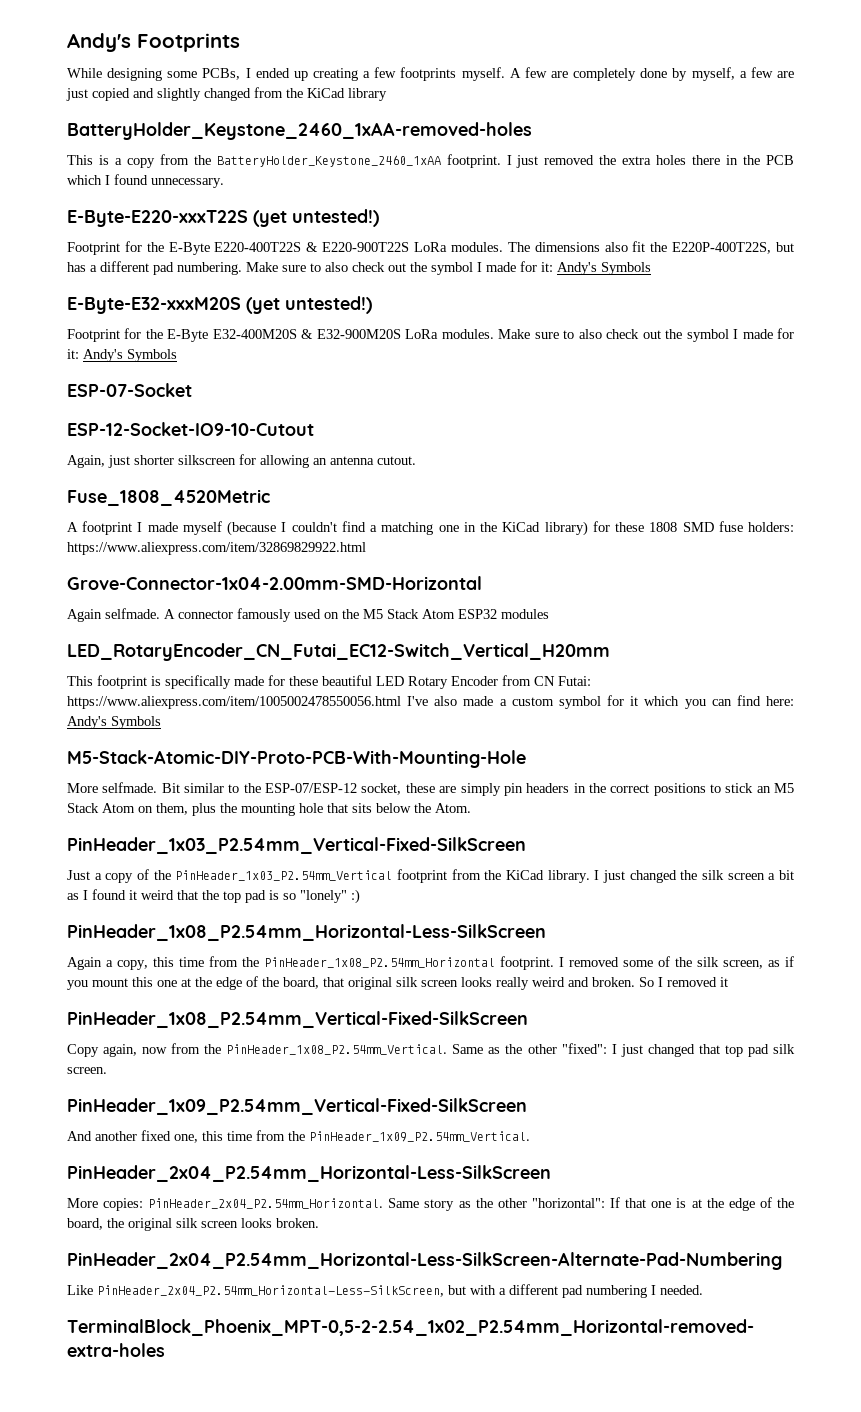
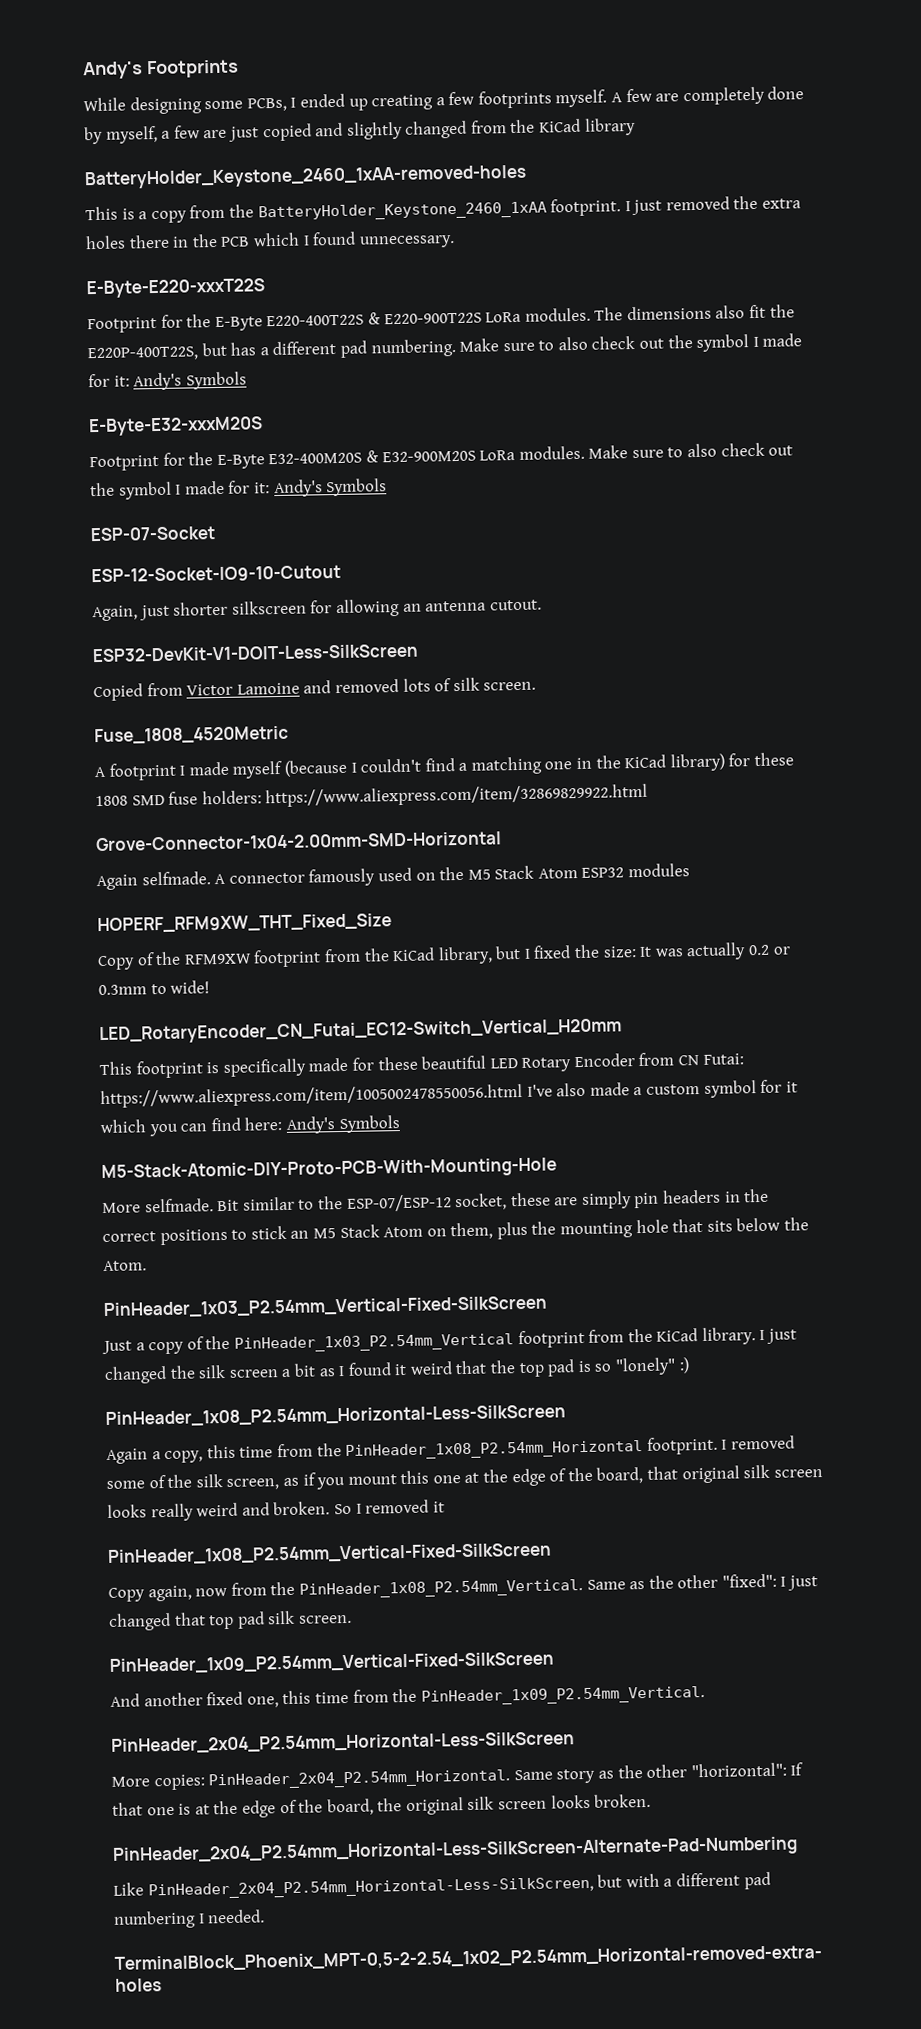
- E-Byte-E220-xxxT22S (yet untested!)
+ E-Byte-E220-xxxT22S
- E-Byte-E32-xxxM20S (yet untested!)
+ E-Byte-E32-xxxM20S
+ ESP32-DevKit-V1-DOIT-Less-SilkScreen
+ Copied from Victor Lamoine and removed lots of silk screen.
+ HOPERF_RFM9XW_THT_Fixed_Size
+ Copy of the RFM9XW footprint from the KiCad library, but I fixed the size: It was actually 0.2 or 0.3mm to wide!

